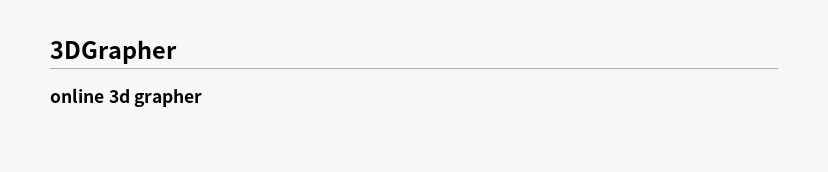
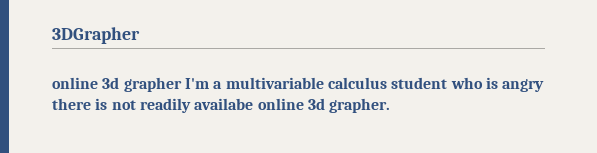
- online 3d grapher
+ online 3d grapher I'm a multivariable calculus student who is angry there is not readily availabe online 3d grapher.

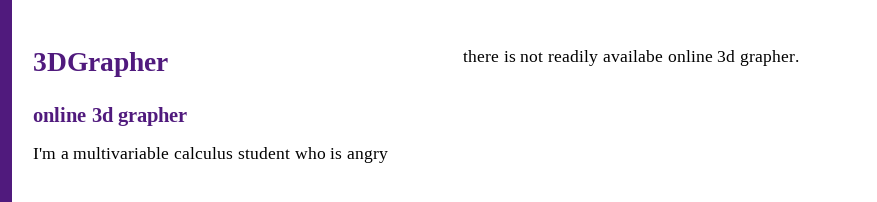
- online 3d grapher I'm a multivariable calculus student who is angry there is not readily availabe online 3d grapher.
+ online 3d grapher
+ I'm a multivariable calculus student who is angry there is not readily availabe online 3d grapher.

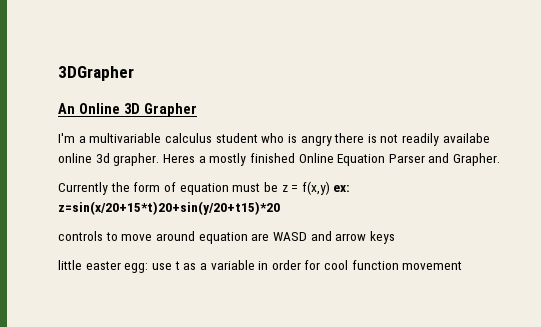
- online 3d grapher
+ An Online 3D Grapher
+ Heres a mostly finished Online Equation Parser and Grapher.
+ Currently the form of equation must be z = f(x,y) ex: z=sin(x/20+15*t)20+sin(y/20+t15)*20
+ controls to move around equation are WASD and arrow keys
+ little easter egg: use t as a variable in order for cool function movement

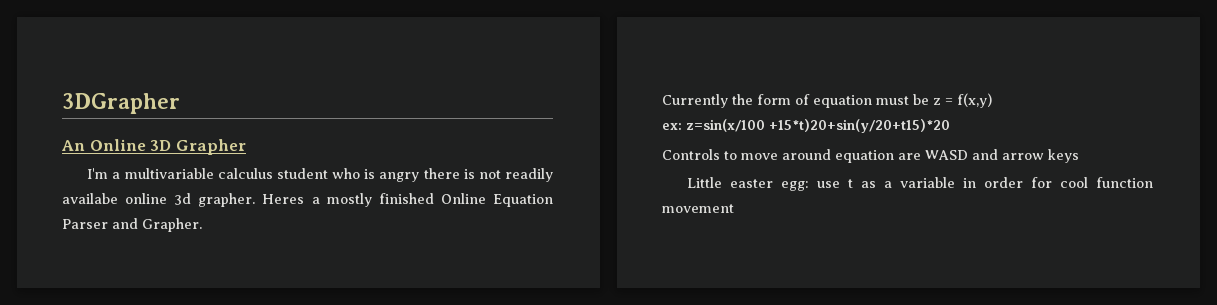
- Currently the form of equation must be z = f(x,y) ex: z=sin(x/20+15*t)20+sin(y/20+t15)*20
- controls to move around equation are WASD and arrow keys
+ Currently the form of equation must be z = f(x,y)
+ ex: z=sin(x/100 +15*t)20+sin(y/20+t15)*20
+ Controls to move around equation are WASD and arrow keys
- little easter egg: use t as a variable in order for cool function movement
+ Little easter egg: use t as a variable in order for cool function movement

